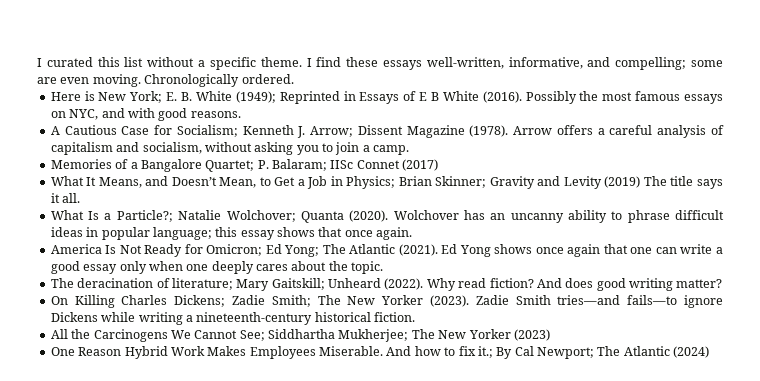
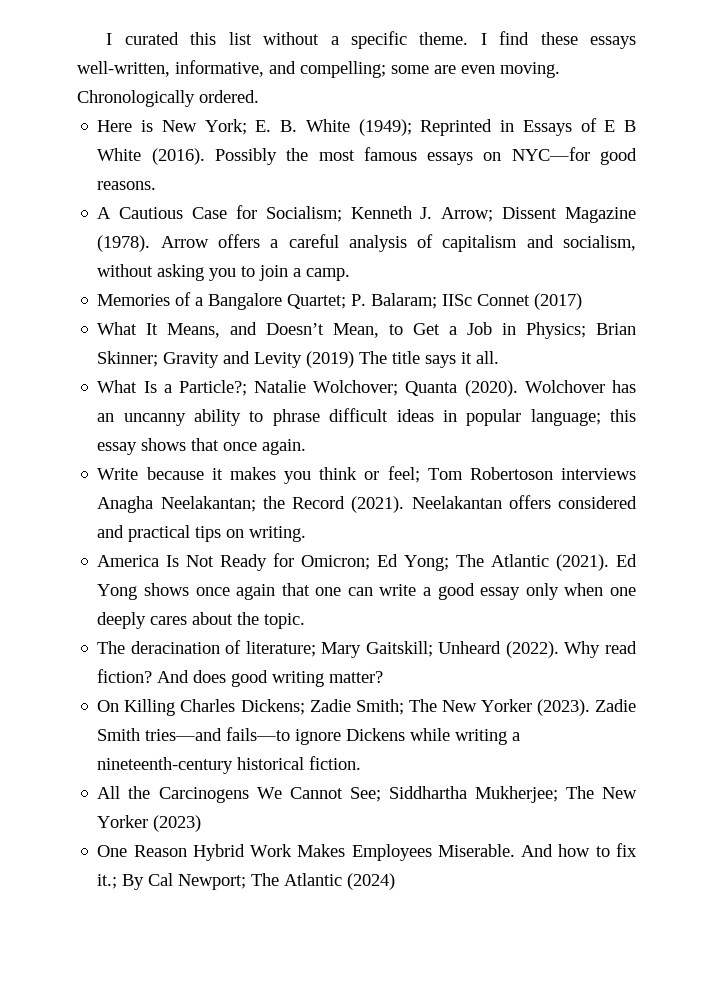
- Possibly the most famous essays on NYC, and with good reasons.
+ Possibly the most famous essays on NYC—for good reasons.
+ Write because it makes you think or feel; Tom Robertoson interviews Anagha Neelakantan; the Record (2021). Neelakantan offers considered and practical tips on writing.

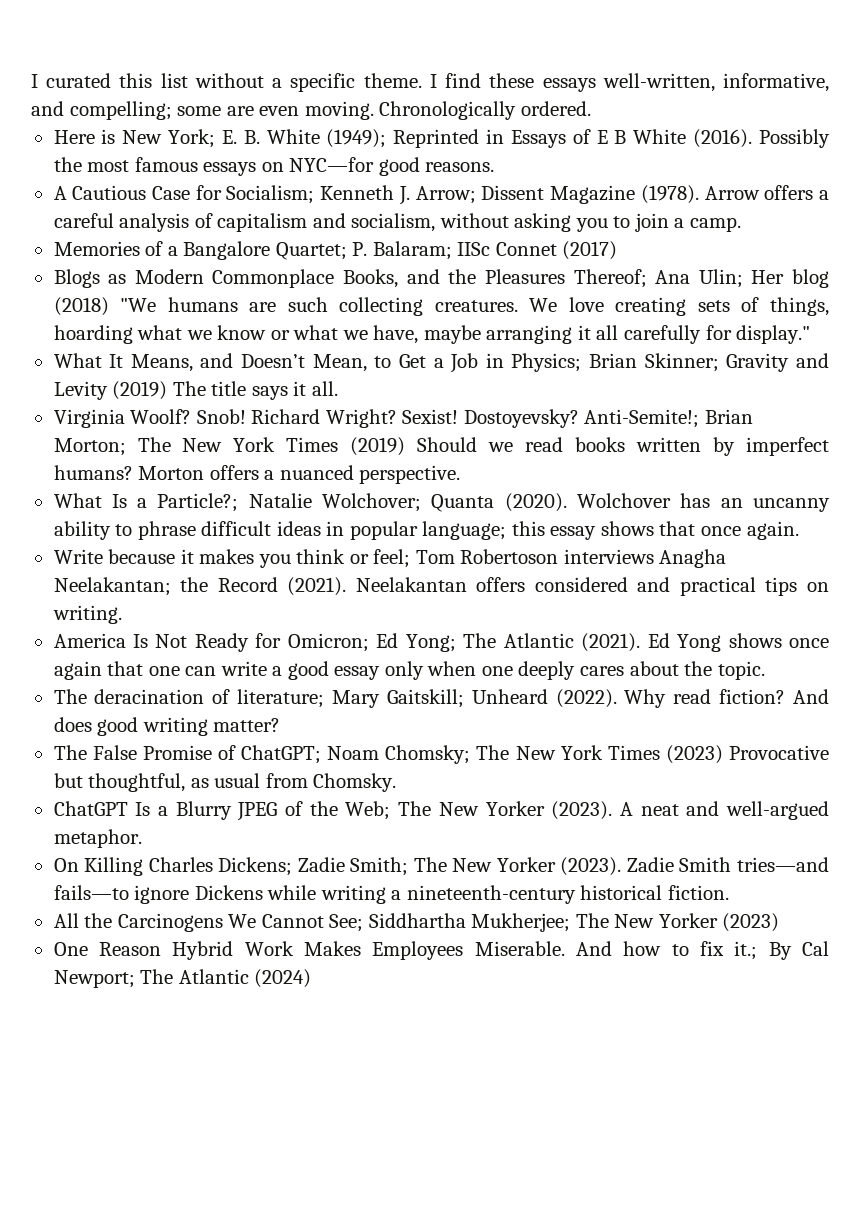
+ Blogs as Modern Commonplace Books, and the Pleasures Thereof; Ana Ulin; Her blog (2018) "We humans are such collecting creatures. We love creating sets of things, hoarding what we know or what we have, maybe arranging it all carefully for display."
+ Virginia Woolf? Snob! Richard Wright? Sexist! Dostoyevsky? Anti-Semite!; Brian Morton; The New York Times (2019) Should we read books written by imperfect humans? Morton offers a nuanced perspective.
+ The False Promise of ChatGPT; Noam Chomsky; The New York Times (2023) Provocative but thoughtful, as usual from Chomsky.
+ ChatGPT Is a Blurry JPEG of the Web; The New Yorker (2023). A neat and well-argued metaphor.

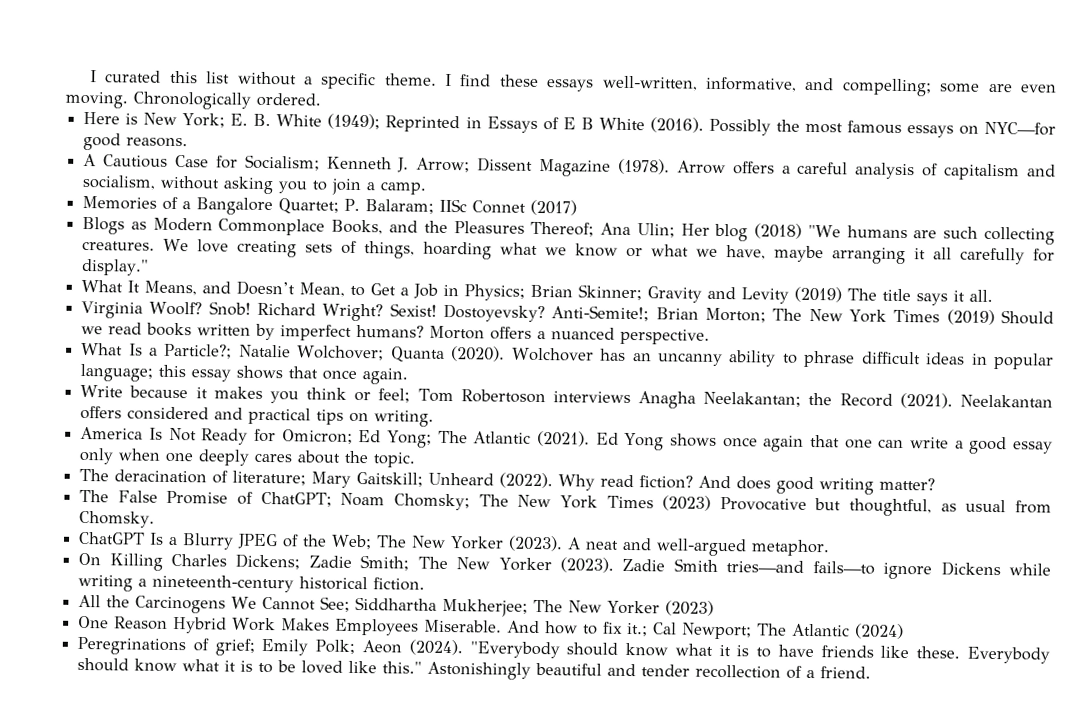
- And how to fix it.; By Cal Newport; The Atlantic (2024)
+ And how to fix it.; Cal Newport; The Atlantic (2024)
+ Peregrinations of grief; Emily Polk; Aeon (2024). "Everybody should know what it is to have friends like these. Everybody should know what it is to be loved like this." Astonishingly beautiful and tender recollection of a friend.

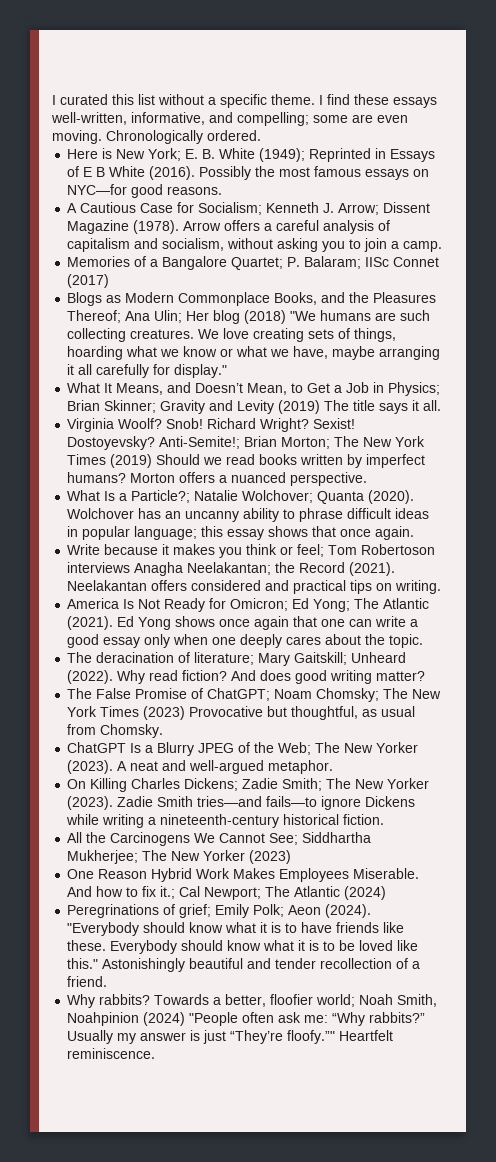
+ Why rabbits? Towards a better, floofier world; Noah Smith, Noahpinion (2024) "People often ask me: “Why rabbits?” Usually my answer is just “They’re floofy.”" Heartfelt reminiscence.

